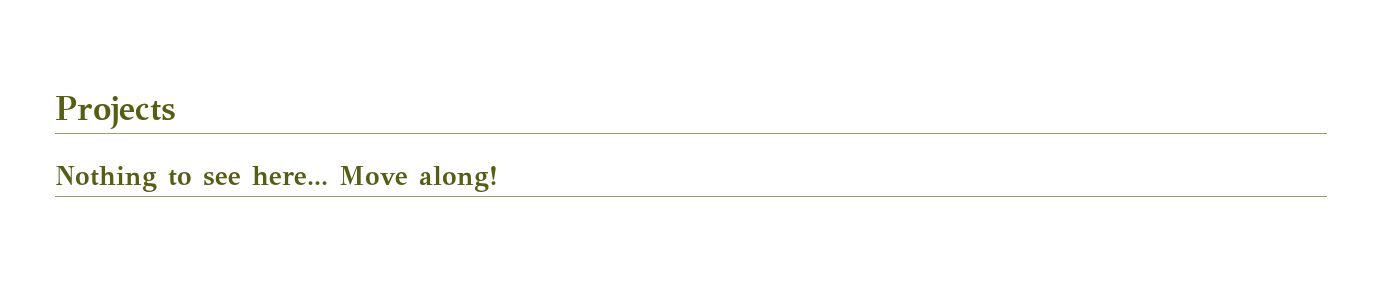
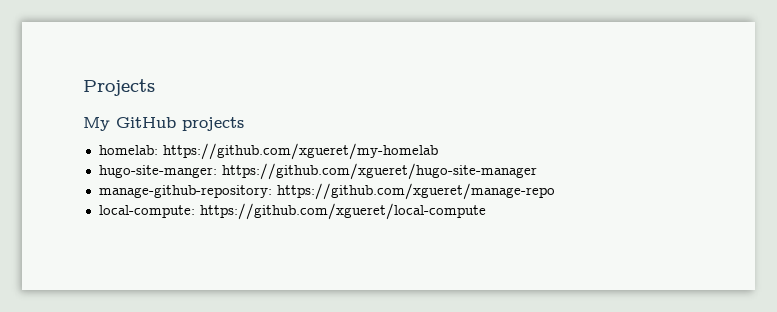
- Nothing to see here... Move along!
+ My GitHub projects
+ homelab: https://github.com/xgueret/my-homelab
+ hugo-site-manger: https://github.com/xgueret/hugo-site-manager
+ manage-github-repository: https://github.com/xgueret/manage-repo
+ local-compute: https://github.com/xgueret/local-compute

